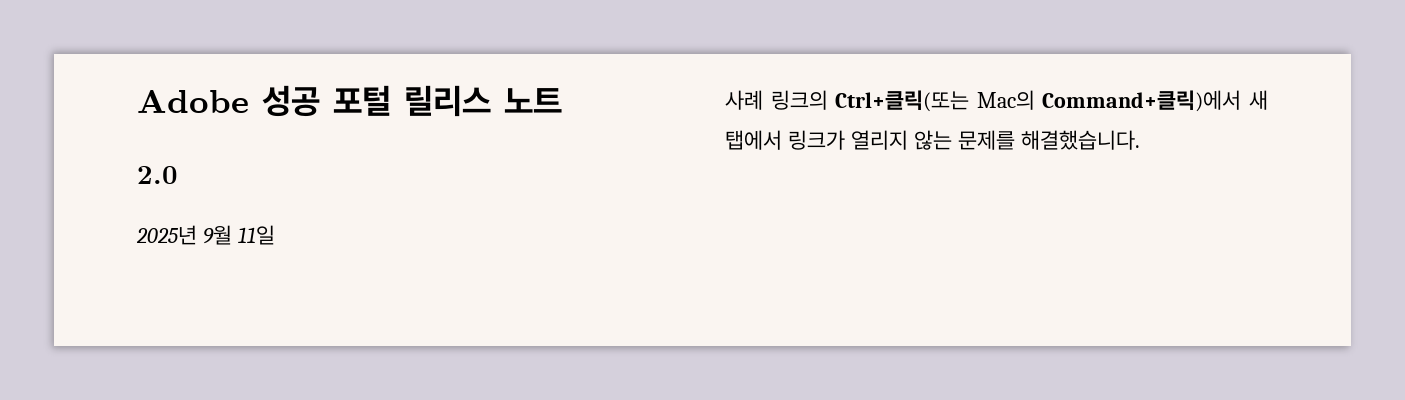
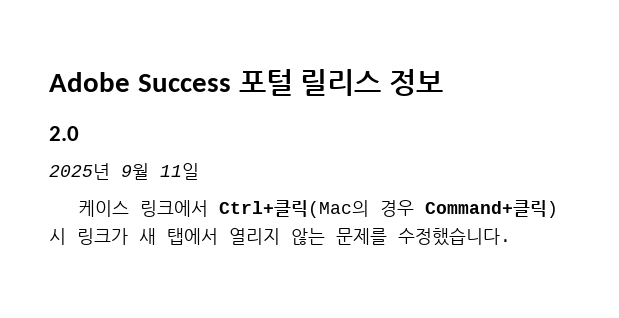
- Adobe 성공 포털 릴리스 노트
+ Adobe Success 포털 릴리스 정보
- 사례 링크의 Ctrl+클릭(또는 Mac의 Command+클릭)에서 새 탭에서 링크가 열리지 않는 문제를 해결했습니다.
+ 케이스 링크에서 Ctrl+클릭(Mac의 경우 Command+클릭) 시 링크가 새 탭에서 열리지 않는 문제를 수정했습니다.

